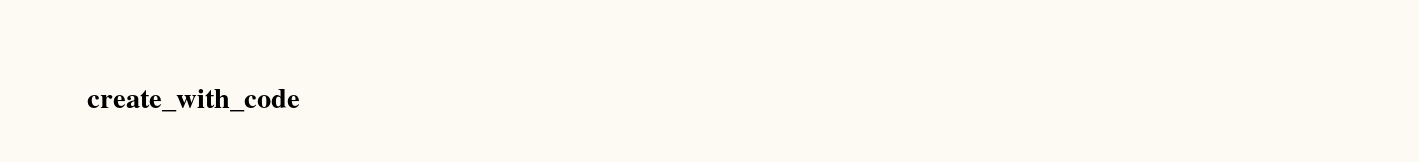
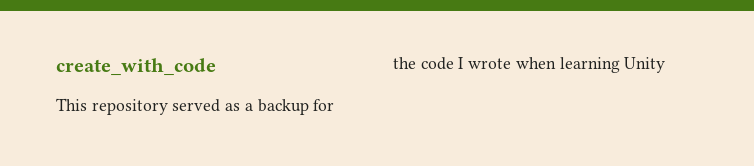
+ This repository served as a backup for the code I wrote when learning Unity

